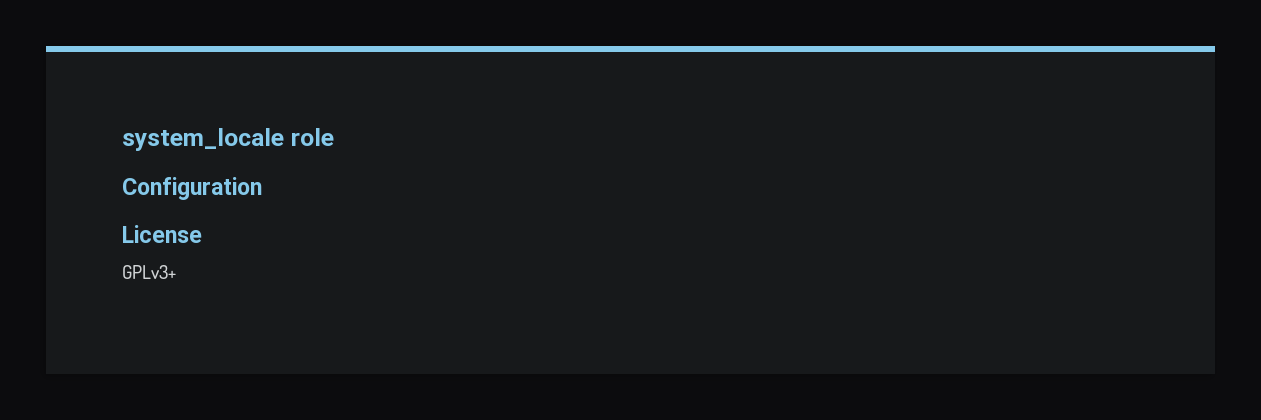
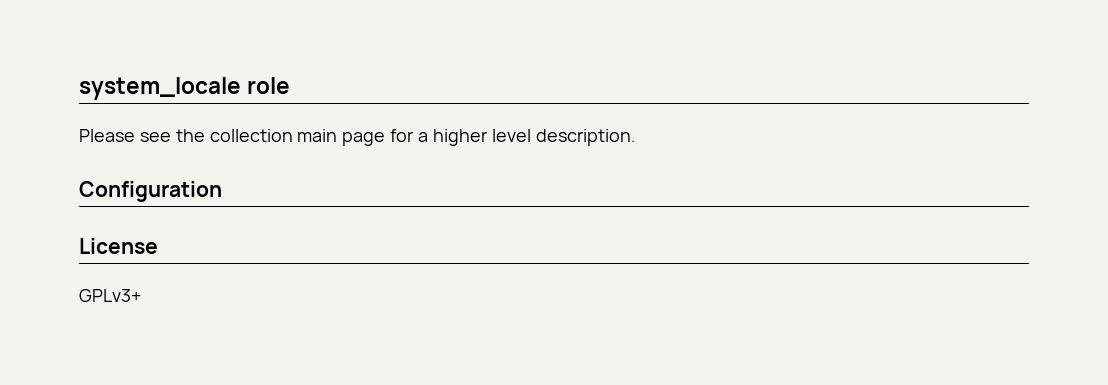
+ Please see the collection main page for a higher level description.

